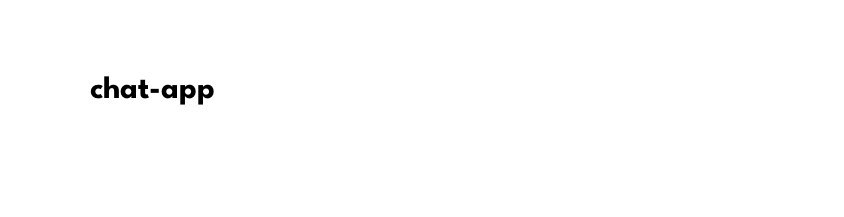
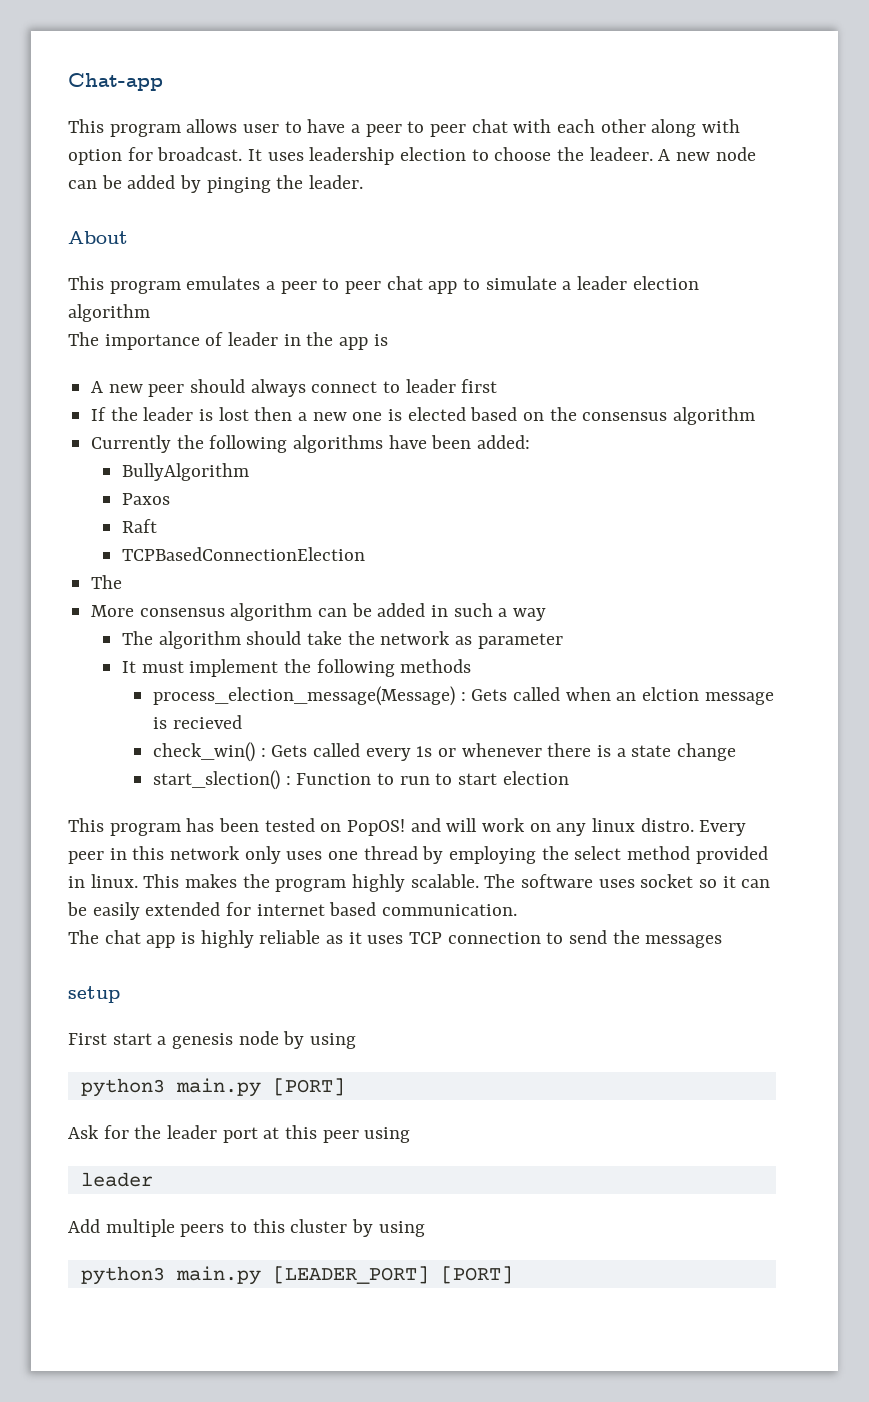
- chat-app
+ Chat-app
+ This program allows user to have a peer to peer chat with each other along with option for broadcast. It uses leadership election to choose the leadeer. A new node can be added by pinging the leader.
+ About
+ This program emulates a peer to peer chat app to simulate a leader election algorithm
+ The importance of leader in the app is
+ A new peer should always connect to leader first
+ If the leader is lost then a new one is elected based on the consensus algorithm
+ Currently the following algorithms have been added:
+ BullyAlgorithm
+ Paxos
+ Raft
+ TCPBasedConnectionElection
+ The
+ More consensus algorithm can be added in such a way
+ The algorithm should take the network as parameter
+ It must implement the following methods
+ process_election_message(Message) : Gets called when an elction message is recieved
+ check_win() : Gets called every 1s or whenever there is a state change
+ start_slection() : Function to run to start election
+ This program has been tested on PopOS! and will work on any linux distro. Every peer in this network only uses one thread by employing the select method provided in linux. This makes the program highly scalable. The software uses socket so it can be easily extended for internet based communication.
+ The chat app is highly reliable as it uses TCP connection to send the messages
+ setup
+ First start a genesis node by using
+ python3 main.py [PORT]
+ Ask for the leader port at this peer using
+ leader
+ Add multiple peers to this cluster by using
+ python3 main.py [LEADER_PORT] [PORT]

